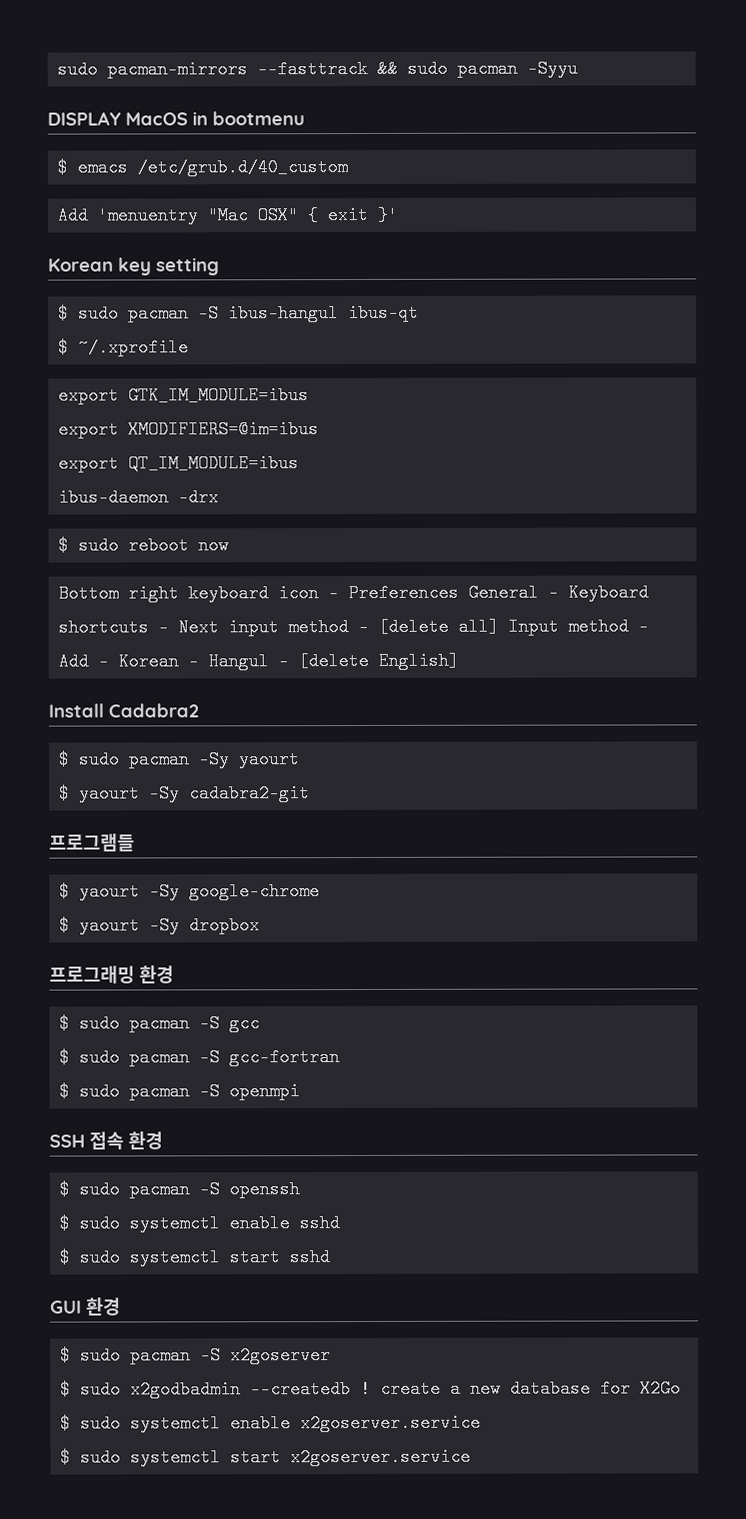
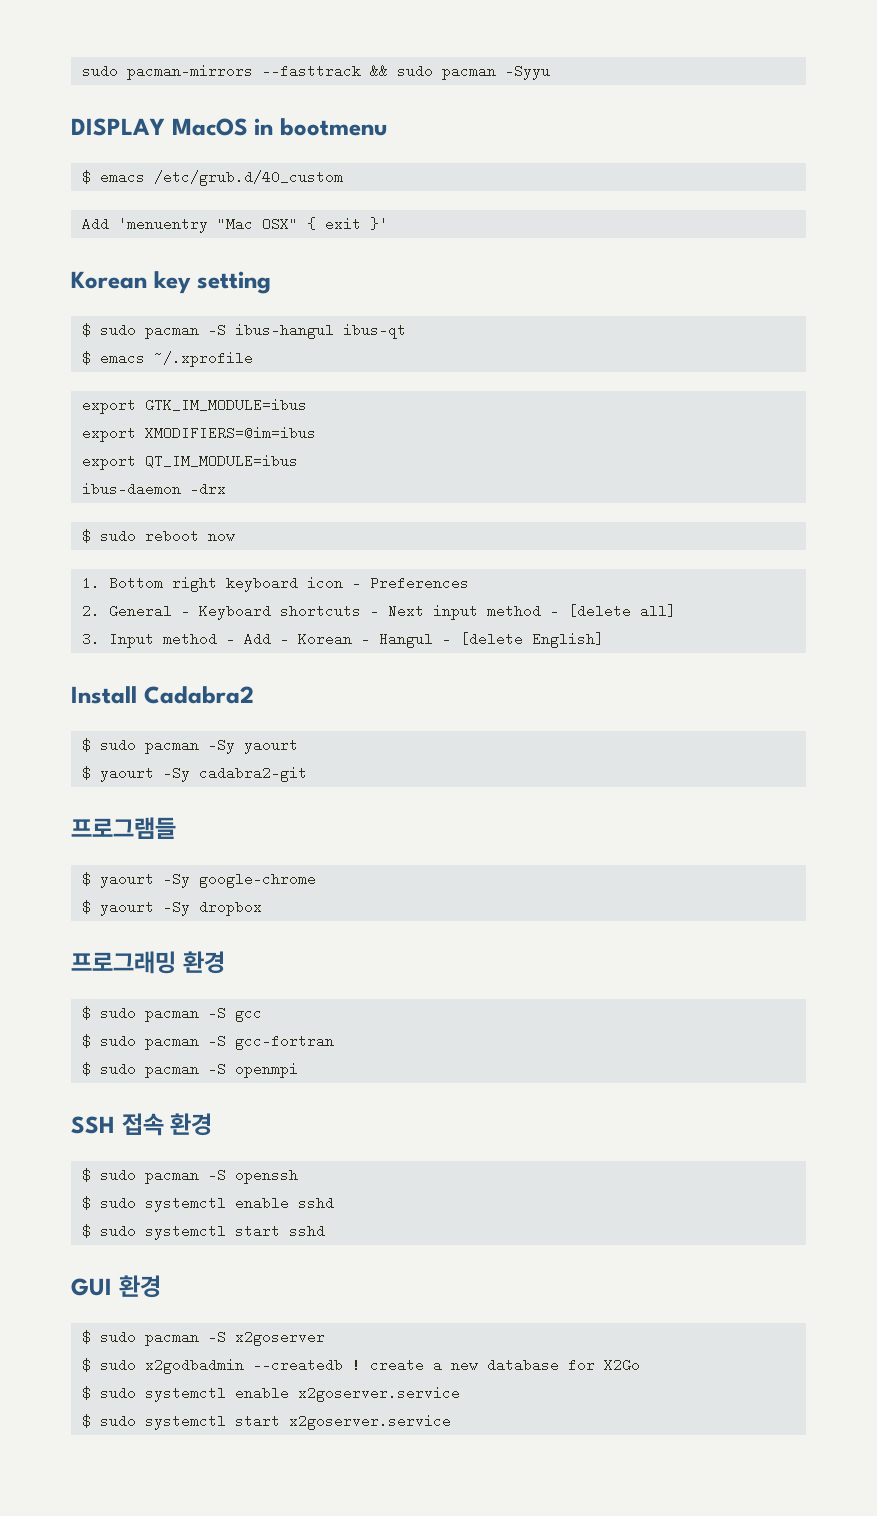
- $ ~/.xprofile
+ $ emacs ~/.xprofile
- Bottom right keyboard icon - Preferences General - Keyboard shortcuts - Next input method - [delete all] Input method - Add - Korean - Hangul - [delete English]
+ 1. Bottom right keyboard icon - Preferences
+ 2. General - Keyboard shortcuts - Next input method - [delete all]
+ 3. Input method - Add - Korean - Hangul - [delete English]

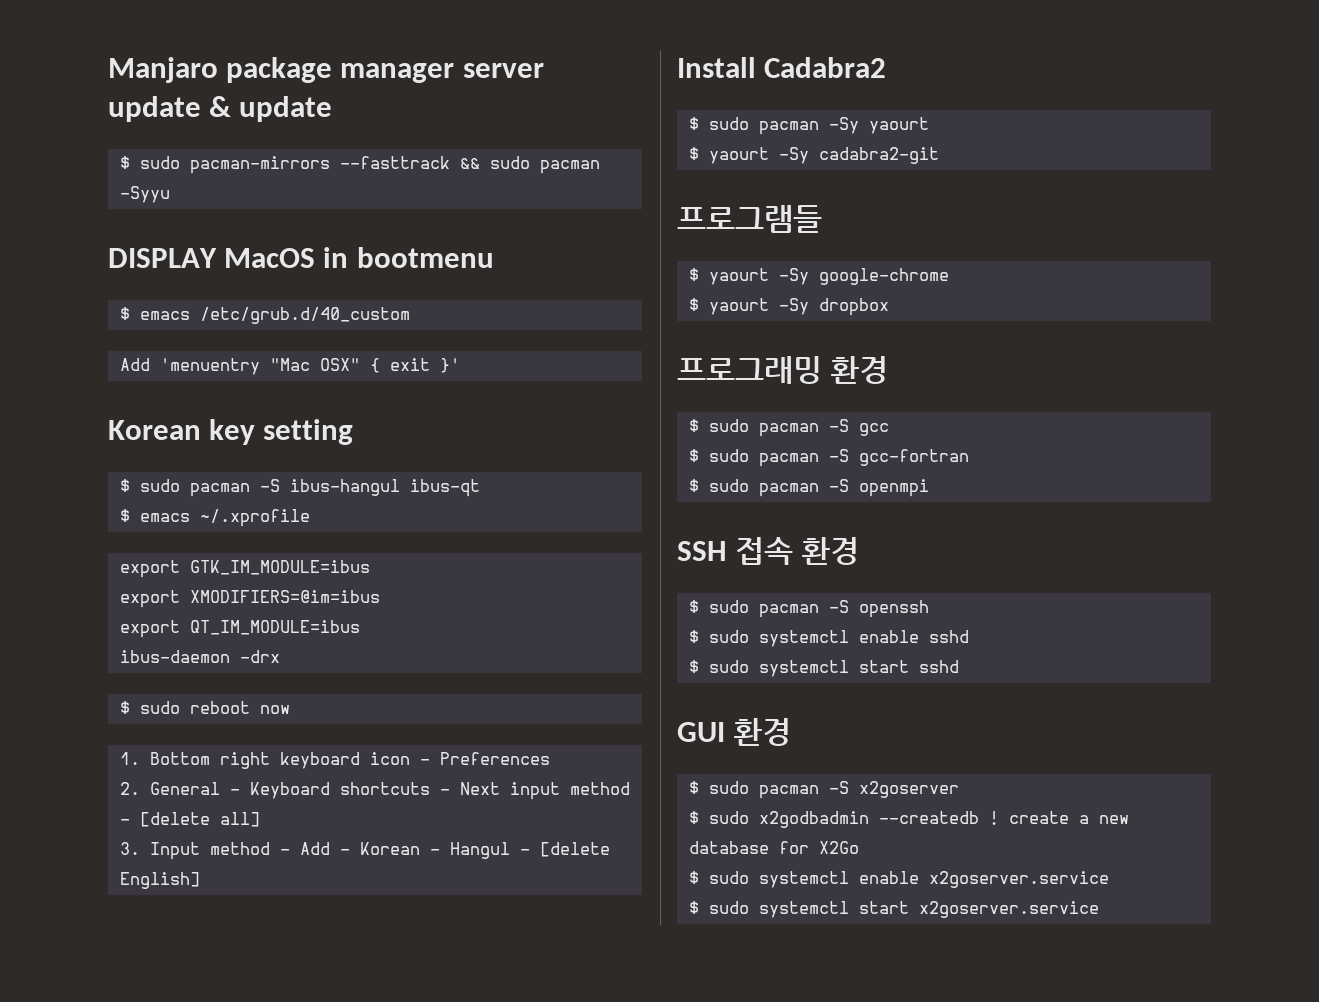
- sudo pacman-mirrors --fasttrack && sudo pacman -Syyu
+ Manjaro package manager server update & update
+ $ sudo pacman-mirrors --fasttrack && sudo pacman -Syyu

